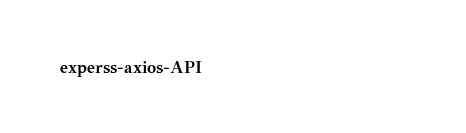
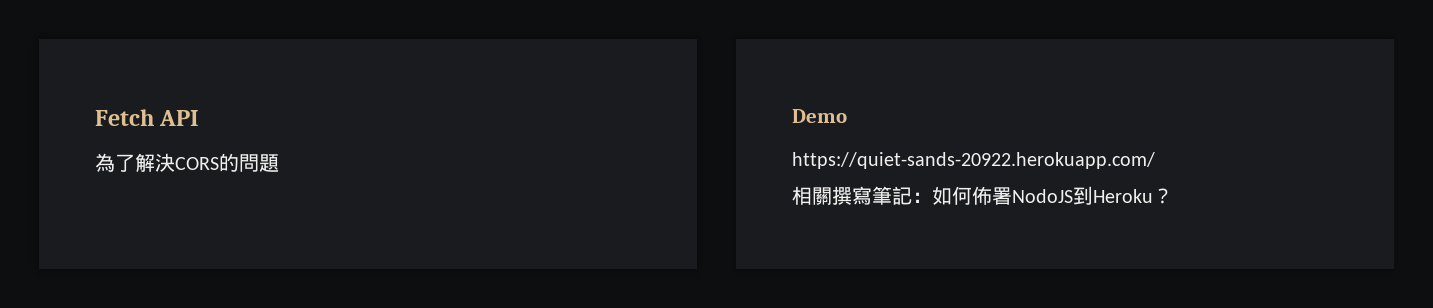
- experss-axios-API
+ Fetch API
+ 為了解決CORS的問題
+ Demo
+ https://quiet-sands-20922.herokuapp.com/
+ 相關撰寫筆記：如何佈署NodoJS到Heroku？

